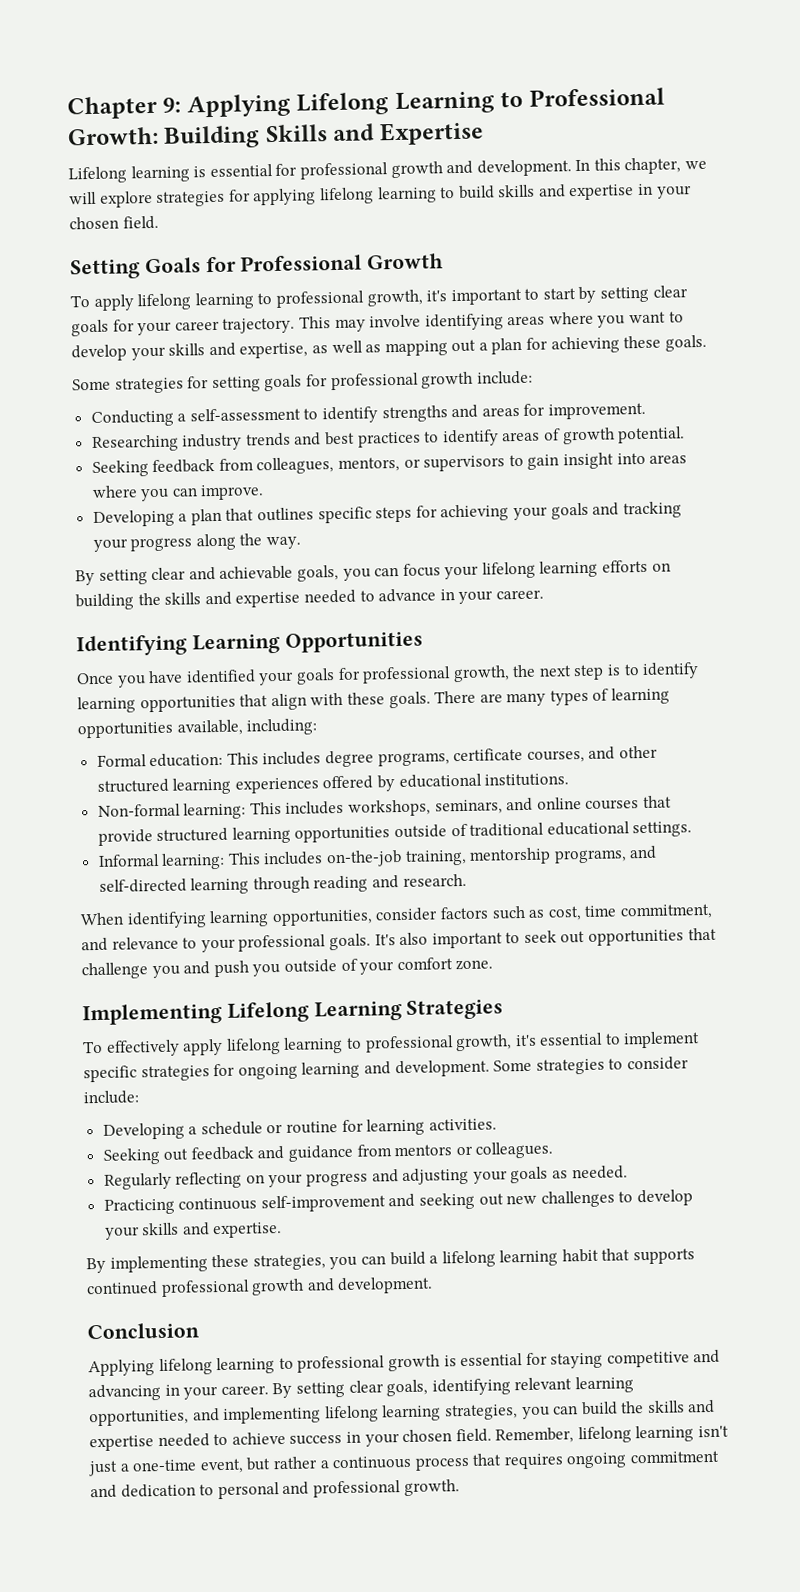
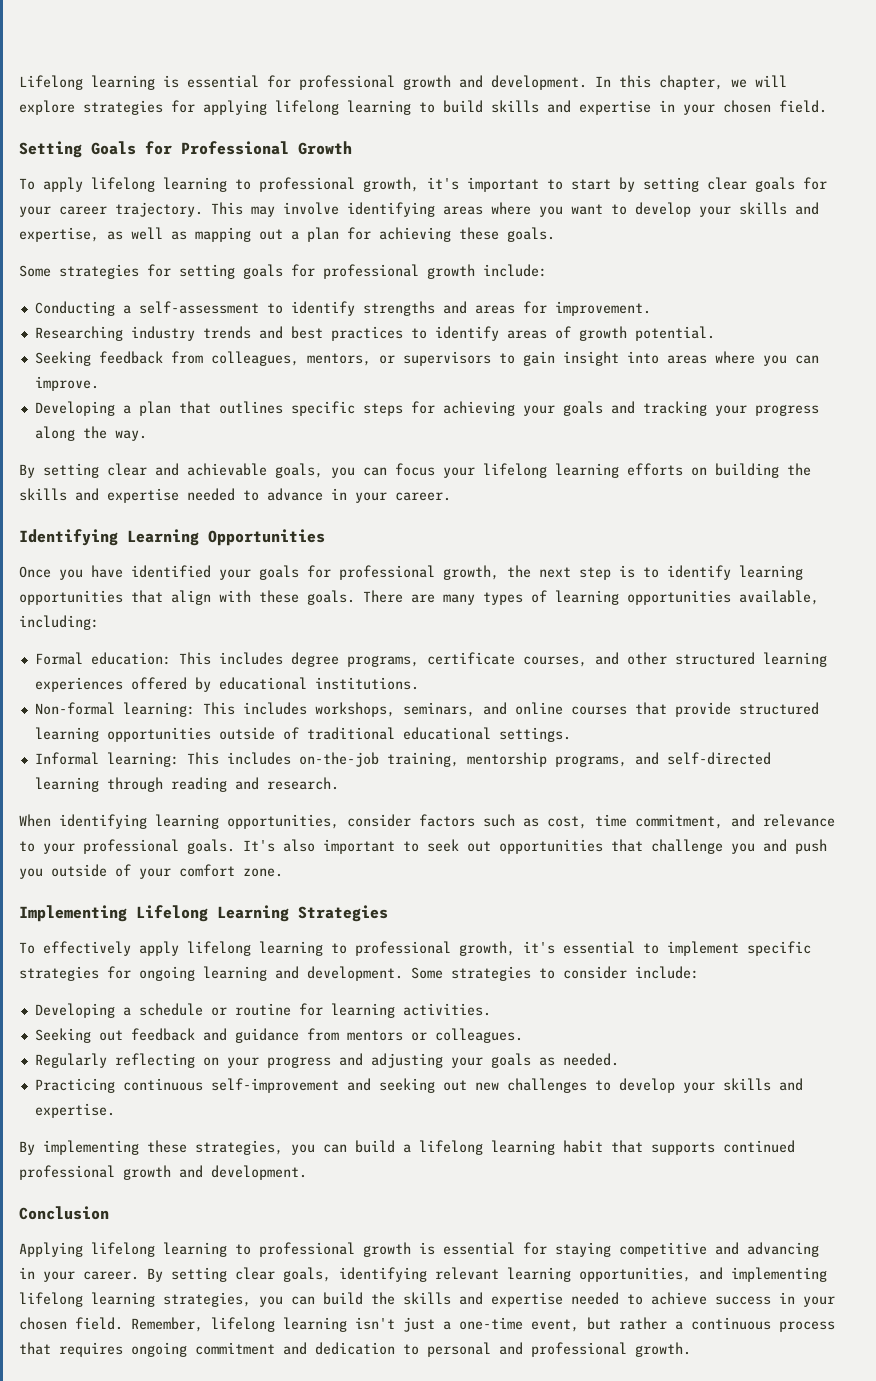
- Chapter 9: Applying Lifelong Learning to Professional Growth: Building Skills and Expertise

